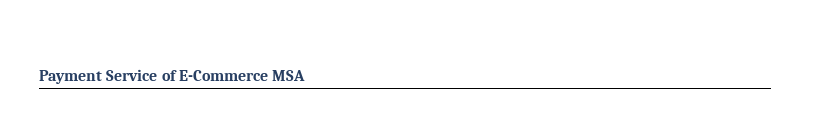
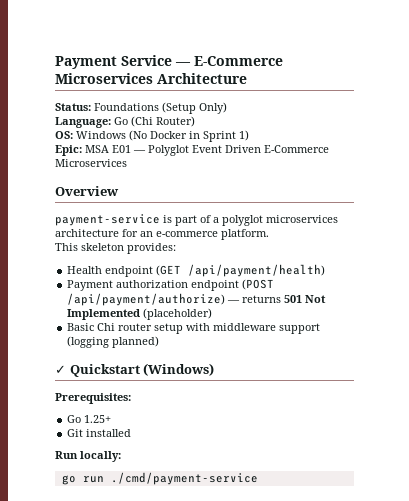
- Payment Service of E-Commerce MSA
+ Payment Service — E-Commerce Microservices Architecture
+ Status: Foundations (Setup Only)
+ Language: Go (Chi Router)
+ OS: Windows (No Docker in Sprint 1)
+ Epic: MSA E01 — Polyglot Event Driven E-Commerce Microservices
+ Overview
+ payment-service is part of a polyglot microservices architecture for an e-commerce platform.
+ This skeleton provides:
+ Health endpoint (GET /api/payment/health)
+ Payment authorization endpoint (POST /api/payment/authorize) — returns 501 Not Implemented (placeholder)
+ Basic Chi router setup with middleware support (logging planned)
+ ✓ Quickstart (Windows)
+ Prerequisites:
+ Go 1.25+
+ Git installed
+ Run locally:
+ go run ./cmd/payment-service

